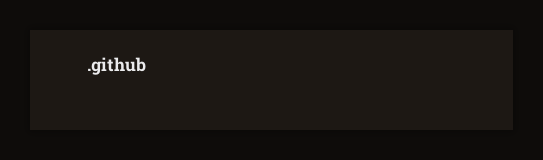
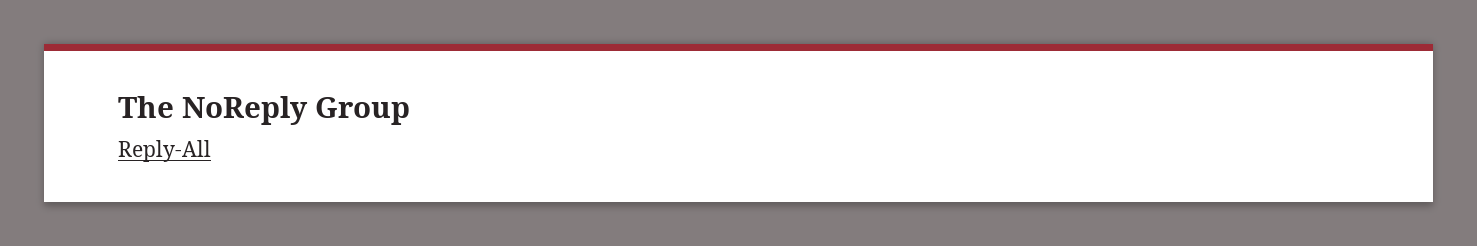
- .github
+ The NoReply Group
+ Reply-All

